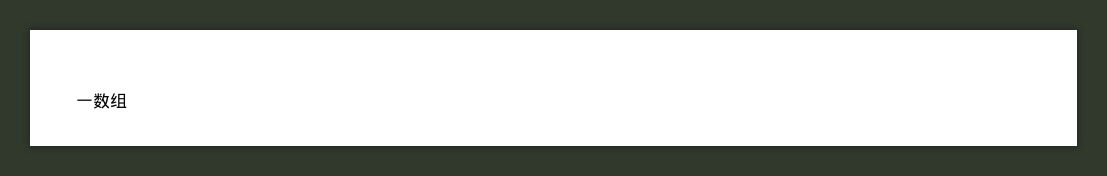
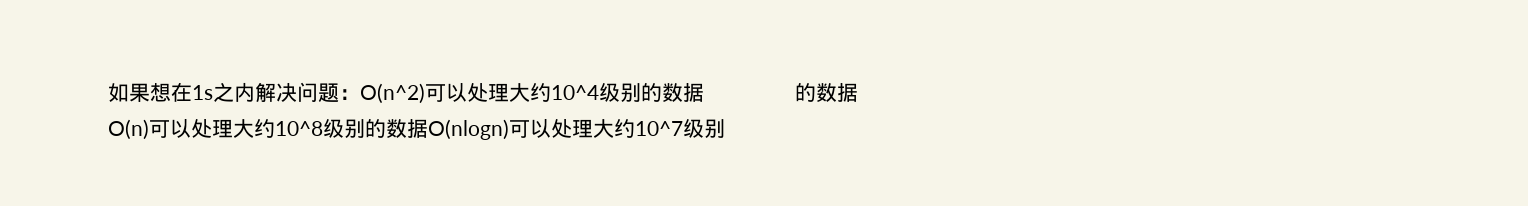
- 一数组
+ 如果想在1s之内解决问题：O(n^2)可以处理大约10^4级别的数据O(n)可以处理大约10^8级别的数据O(nlogn)可以处理大约10^7级别的数据

